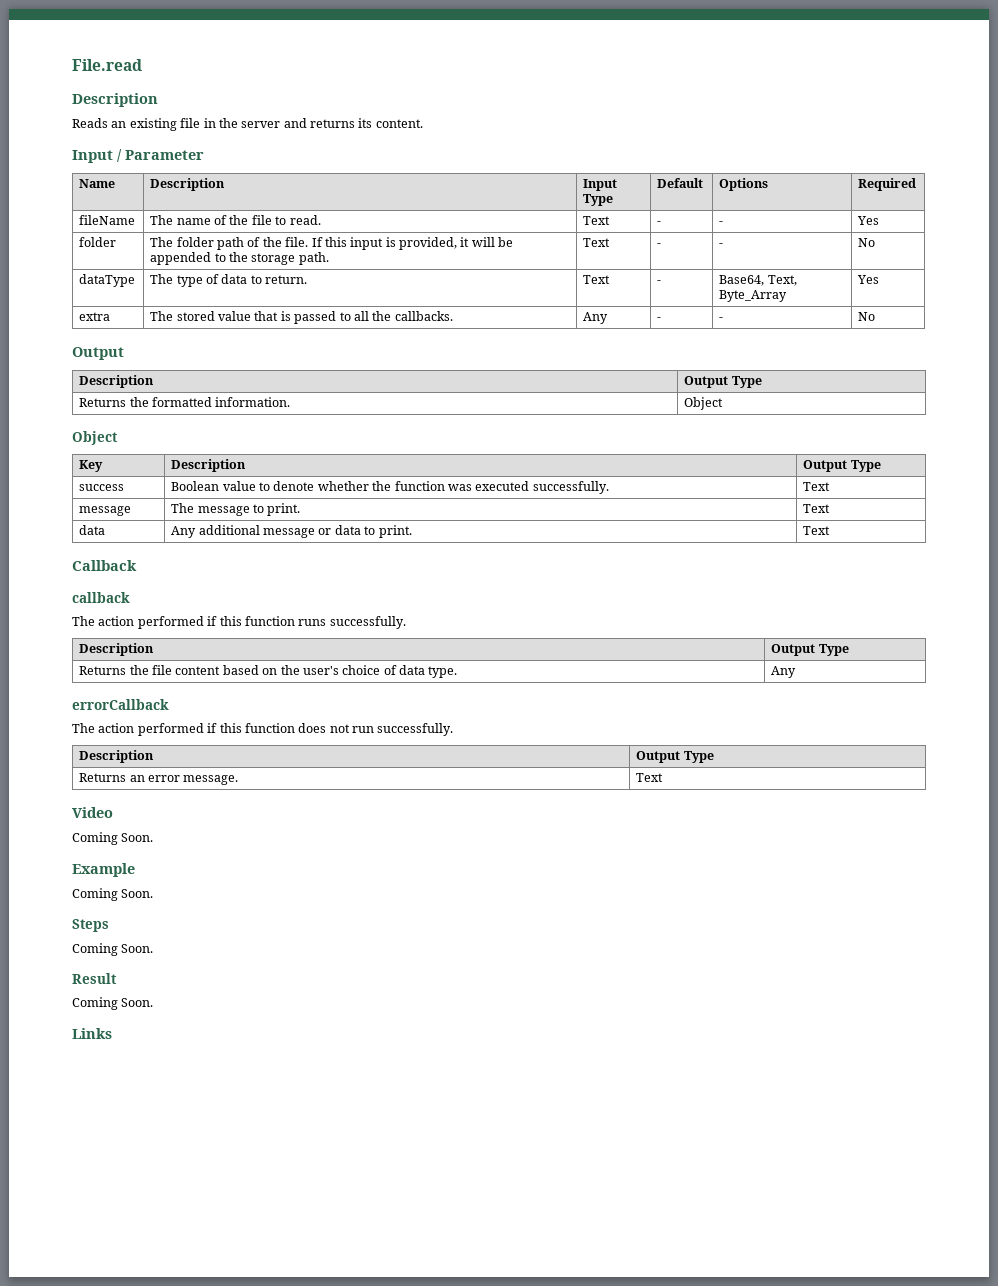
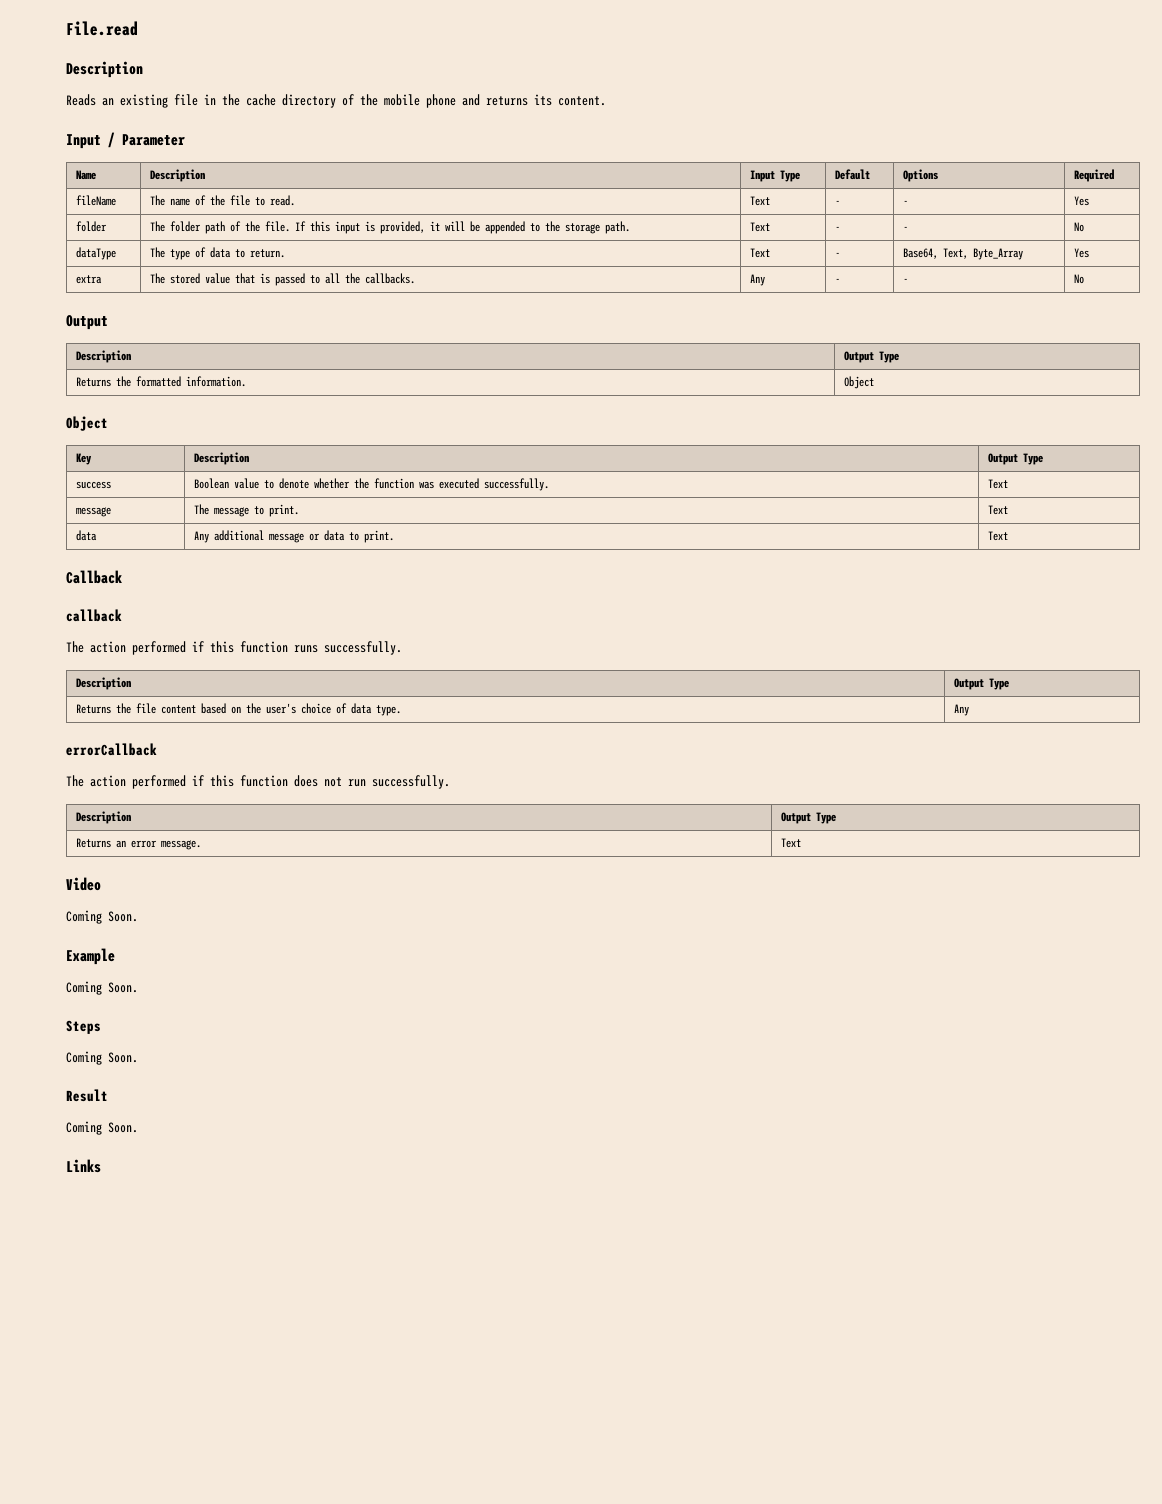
- Reads an existing file in the server and returns its content.
+ Reads an existing file in the cache directory of the mobile phone and returns its content.

